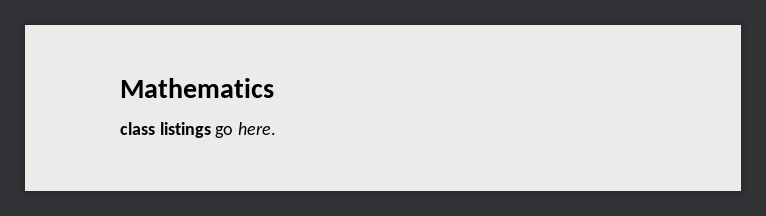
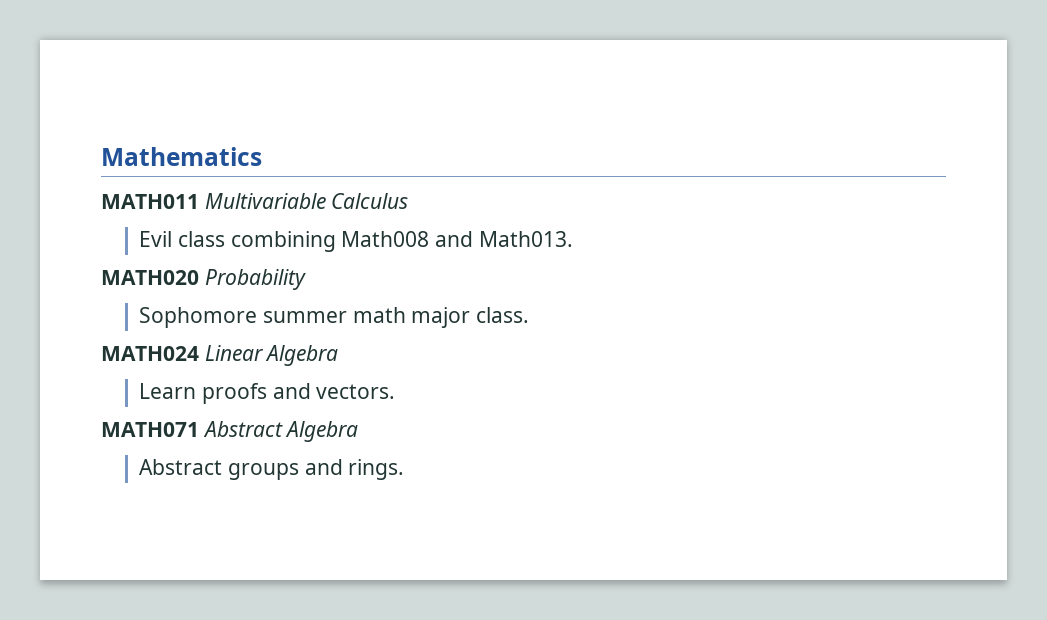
- class listings go here.
+ MATH011 Multivariable Calculus
+ Evil class combining Math008 and Math013.
+ MATH020 Probability
+ Sophomore summer math major class.
+ MATH024 Linear Algebra
+ Learn proofs and vectors.
+ MATH071 Abstract Algebra
+ Abstract groups and rings.

